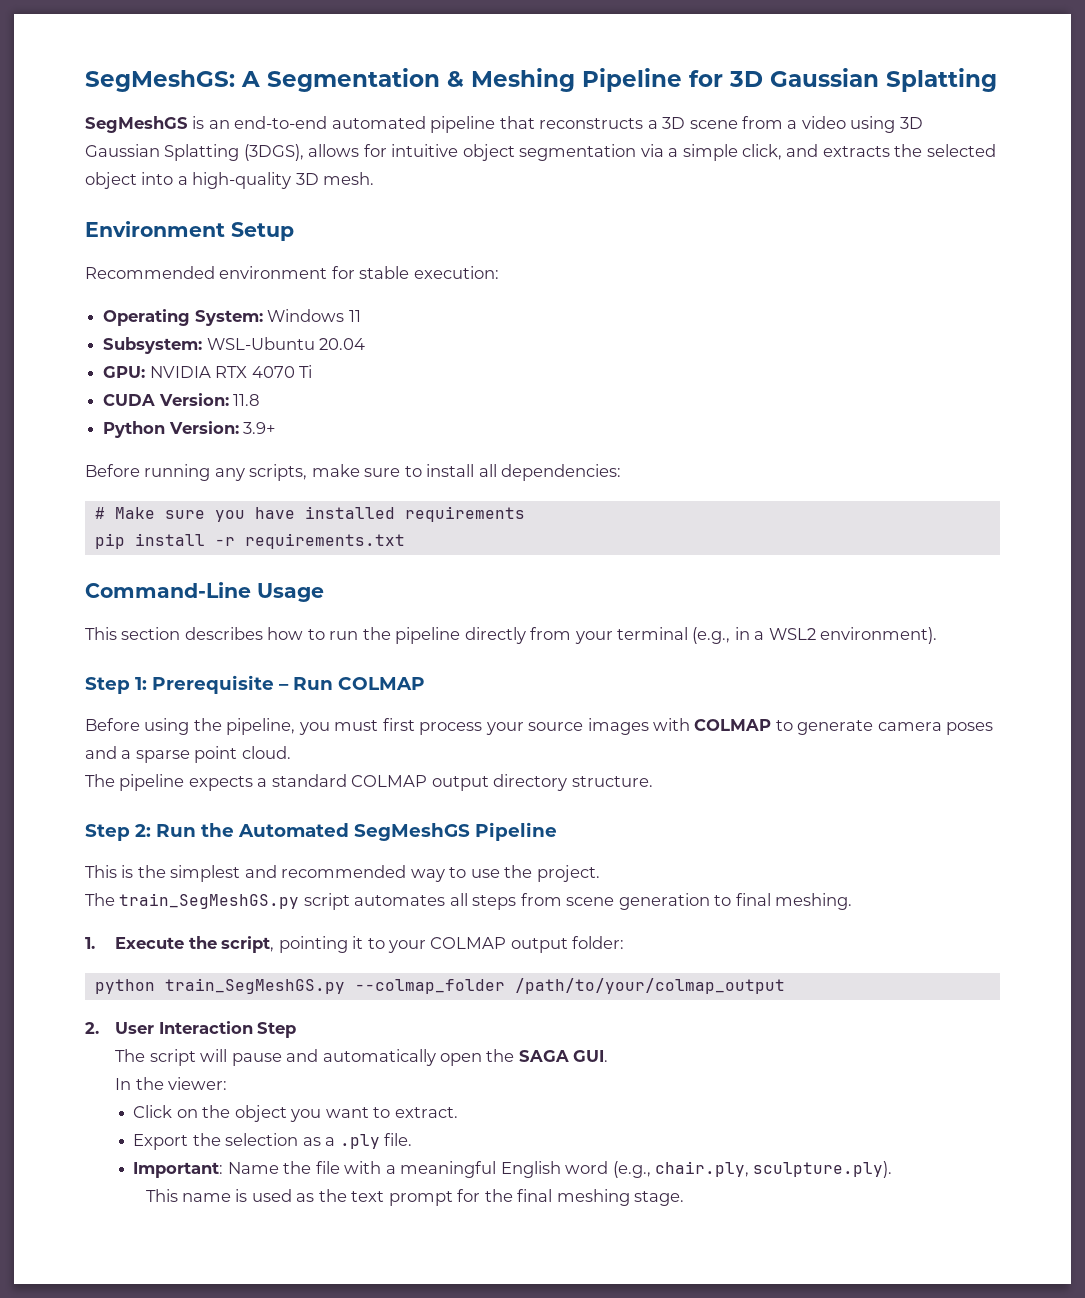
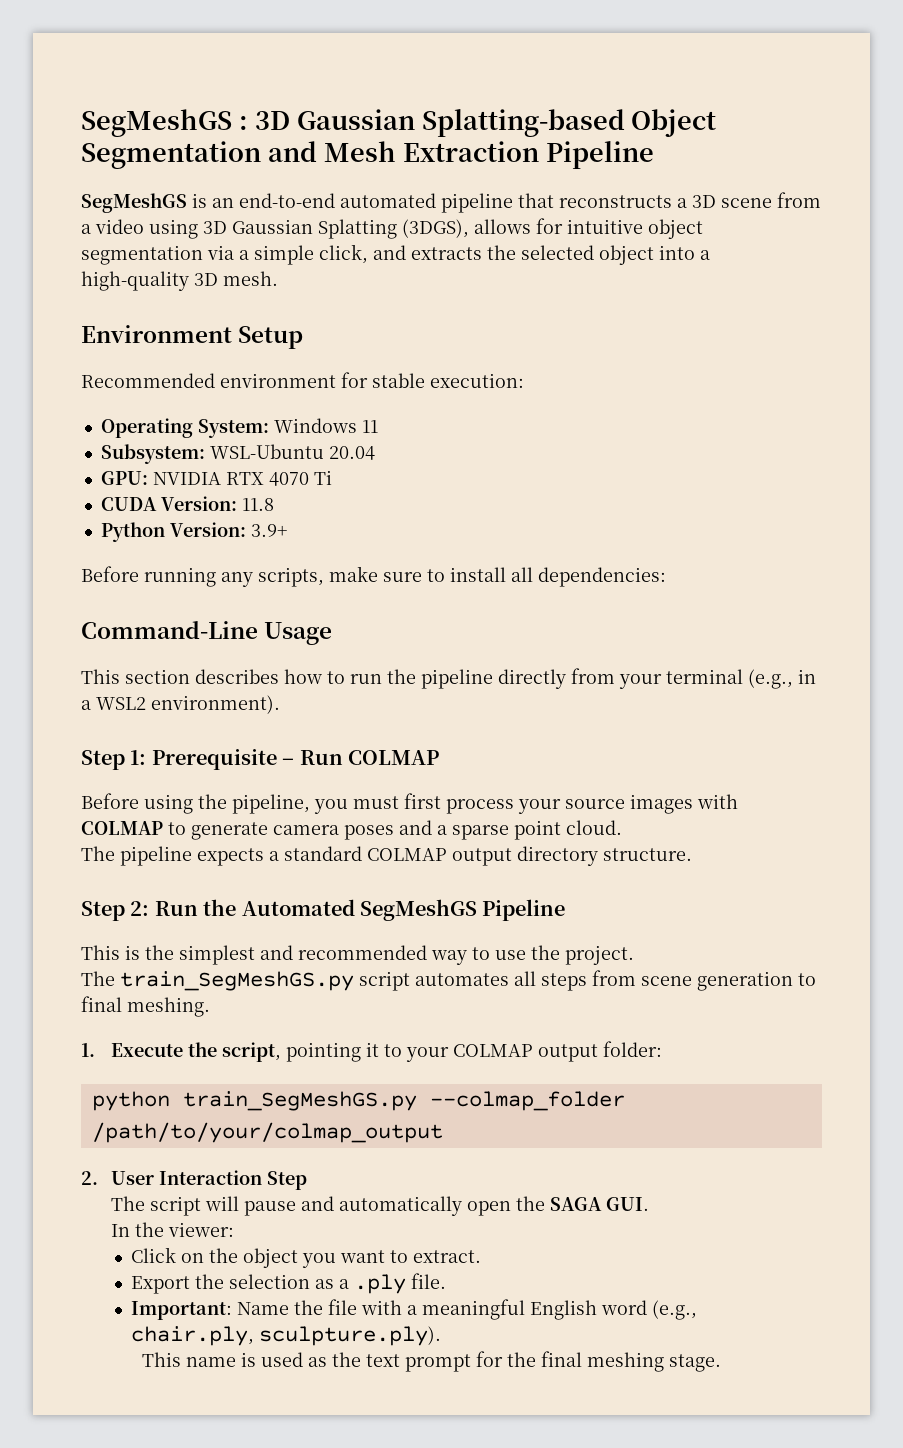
- SegMeshGS: A Segmentation & Meshing Pipeline for 3D Gaussian Splatting
+ SegMeshGS : 3D Gaussian Splatting-based Object Segmentation and Mesh Extraction Pipeline
- # Make sure you have installed requirements
- pip install -r requirements.txt

